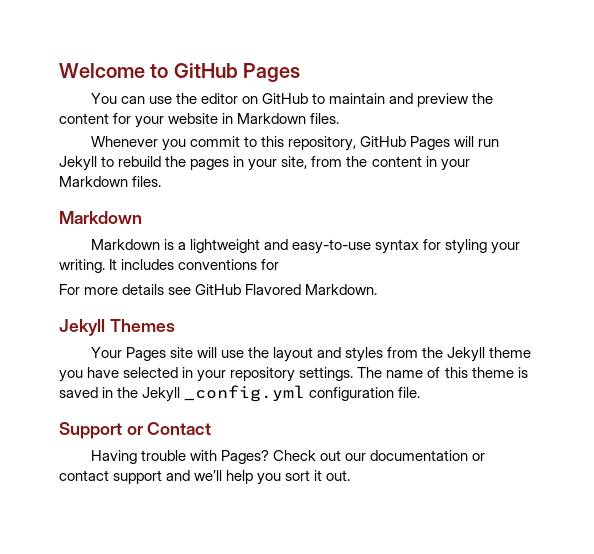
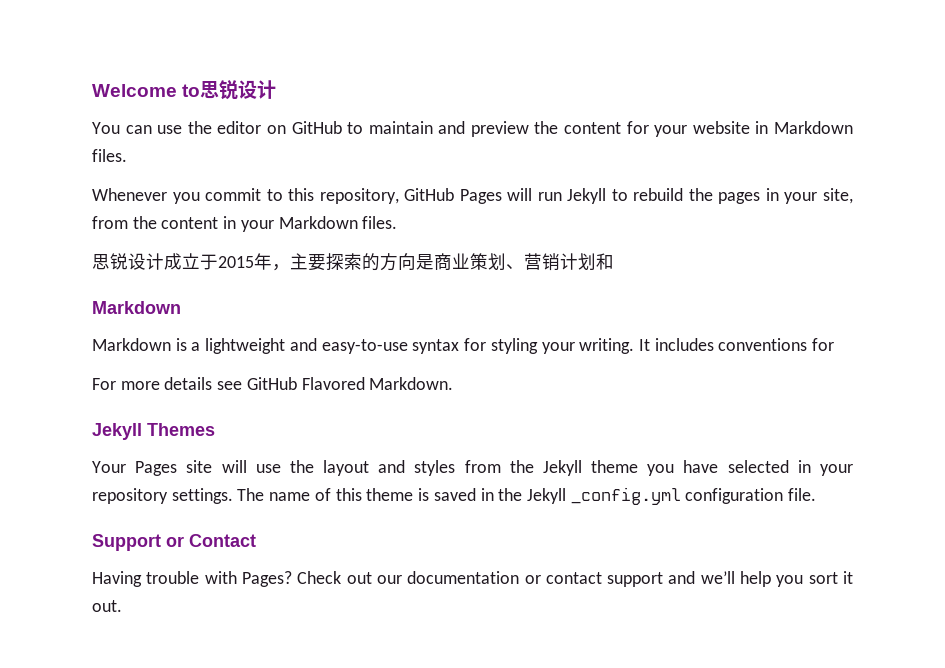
- Welcome to GitHub Pages
+ Welcome to思锐设计
+ 思锐设计成立于2015年，主要探索的方向是商业策划、营销计划和

